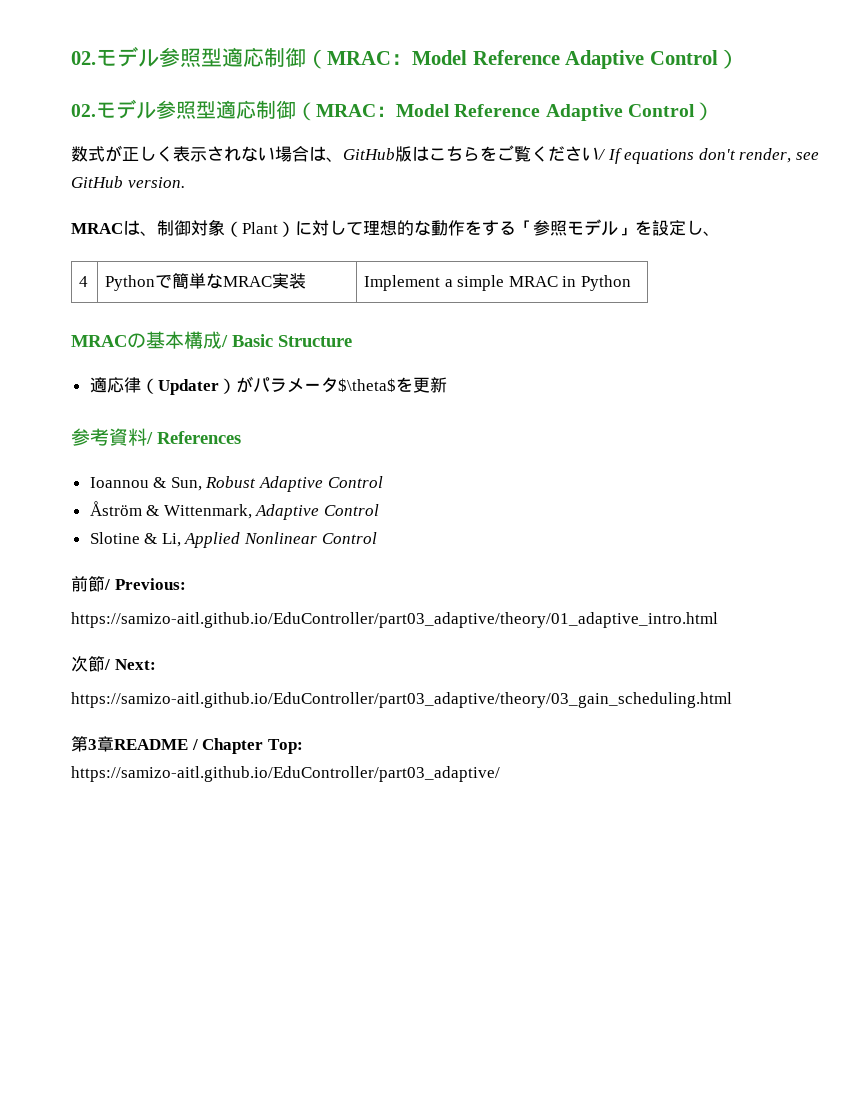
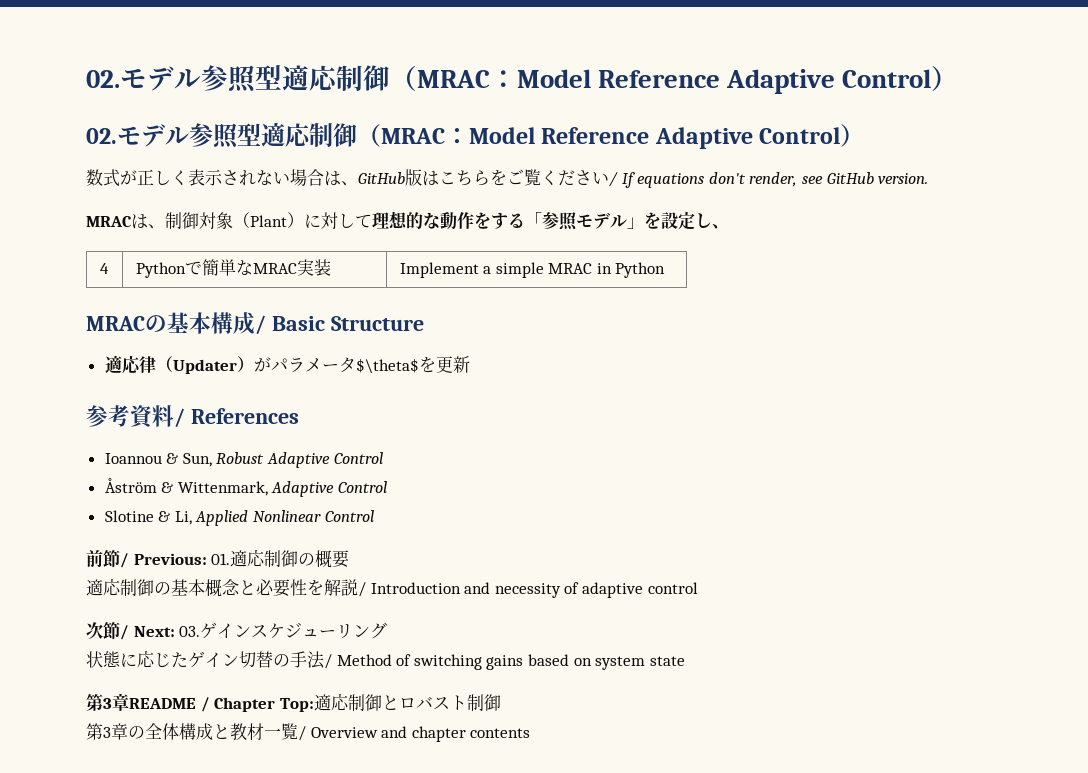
- 前節/ Previous:
- https://samizo-aitl.github.io/EduController/part03_adaptive/theory/01_adaptive_intro.html
- 次節/ Next:
- https://samizo-aitl.github.io/EduController/part03_adaptive/theory/03_gain_scheduling.html
+ 前節/ Previous: 01.適応制御の概要
+ 適応制御の基本概念と必要性を解説/ Introduction and necessity of adaptive control
+ 次節/ Next: 03.ゲインスケジューリング
+ 状態に応じたゲイン切替の手法/ Method of switching gains based on system state
- 第3章README / Chapter Top:
- https://samizo-aitl.github.io/EduController/part03_adaptive/
+ 第3章README / Chapter Top:適応制御とロバスト制御
+ 第3章の全体構成と教材一覧/ Overview and chapter contents

